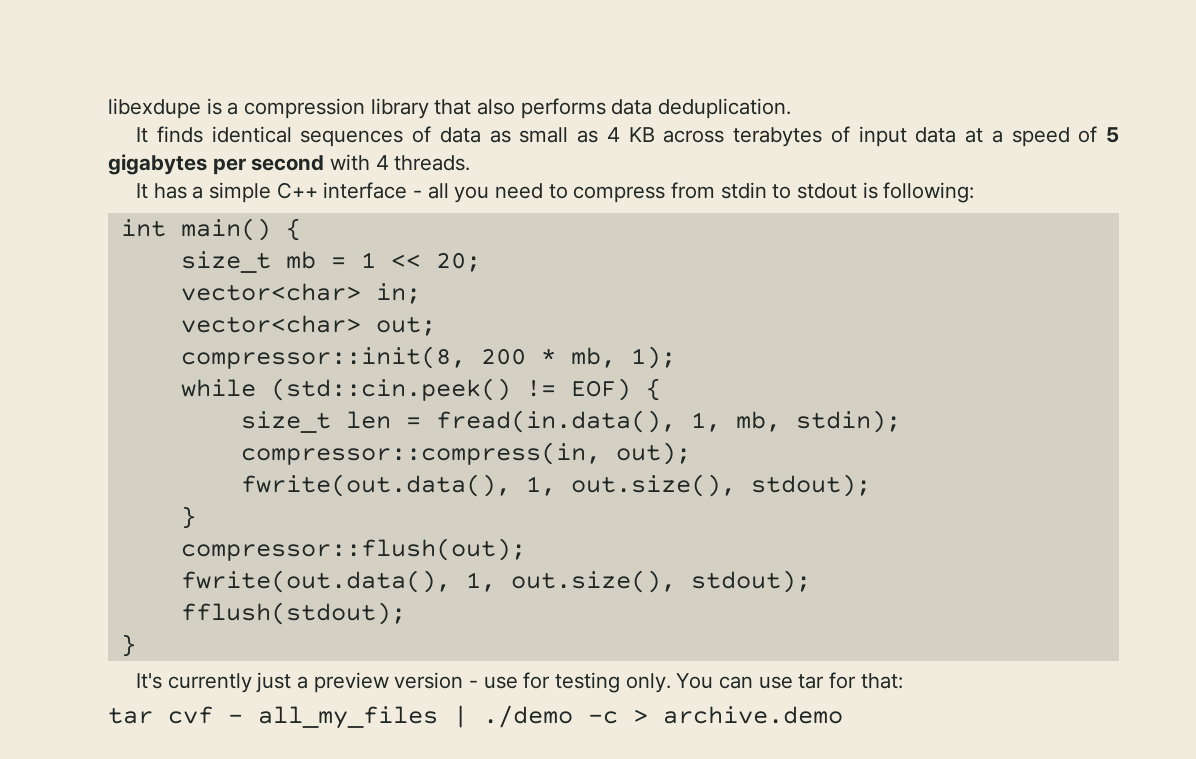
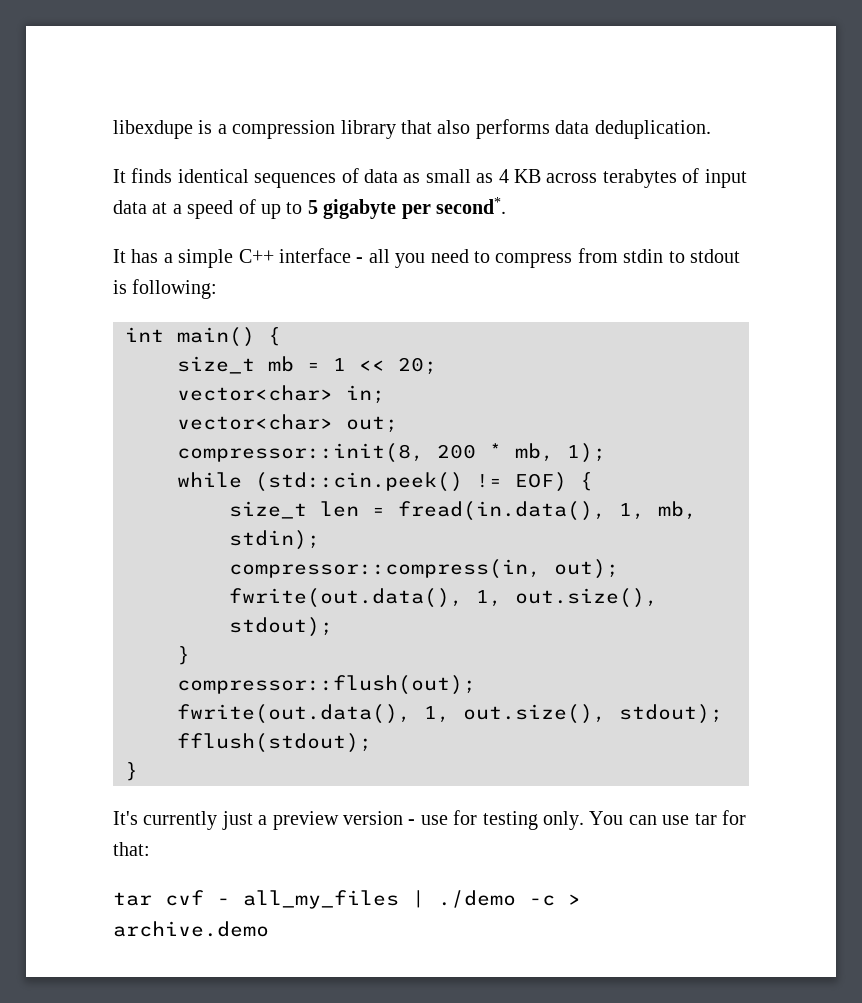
- It finds identical sequences of data as small as 4 KB across terabytes of input data at a speed of 5 gigabytes per second with 4 threads.
+ It finds identical sequences of data as small as 4 KB across terabytes of input data at a speed of up to 5 gigabyte per second*.

